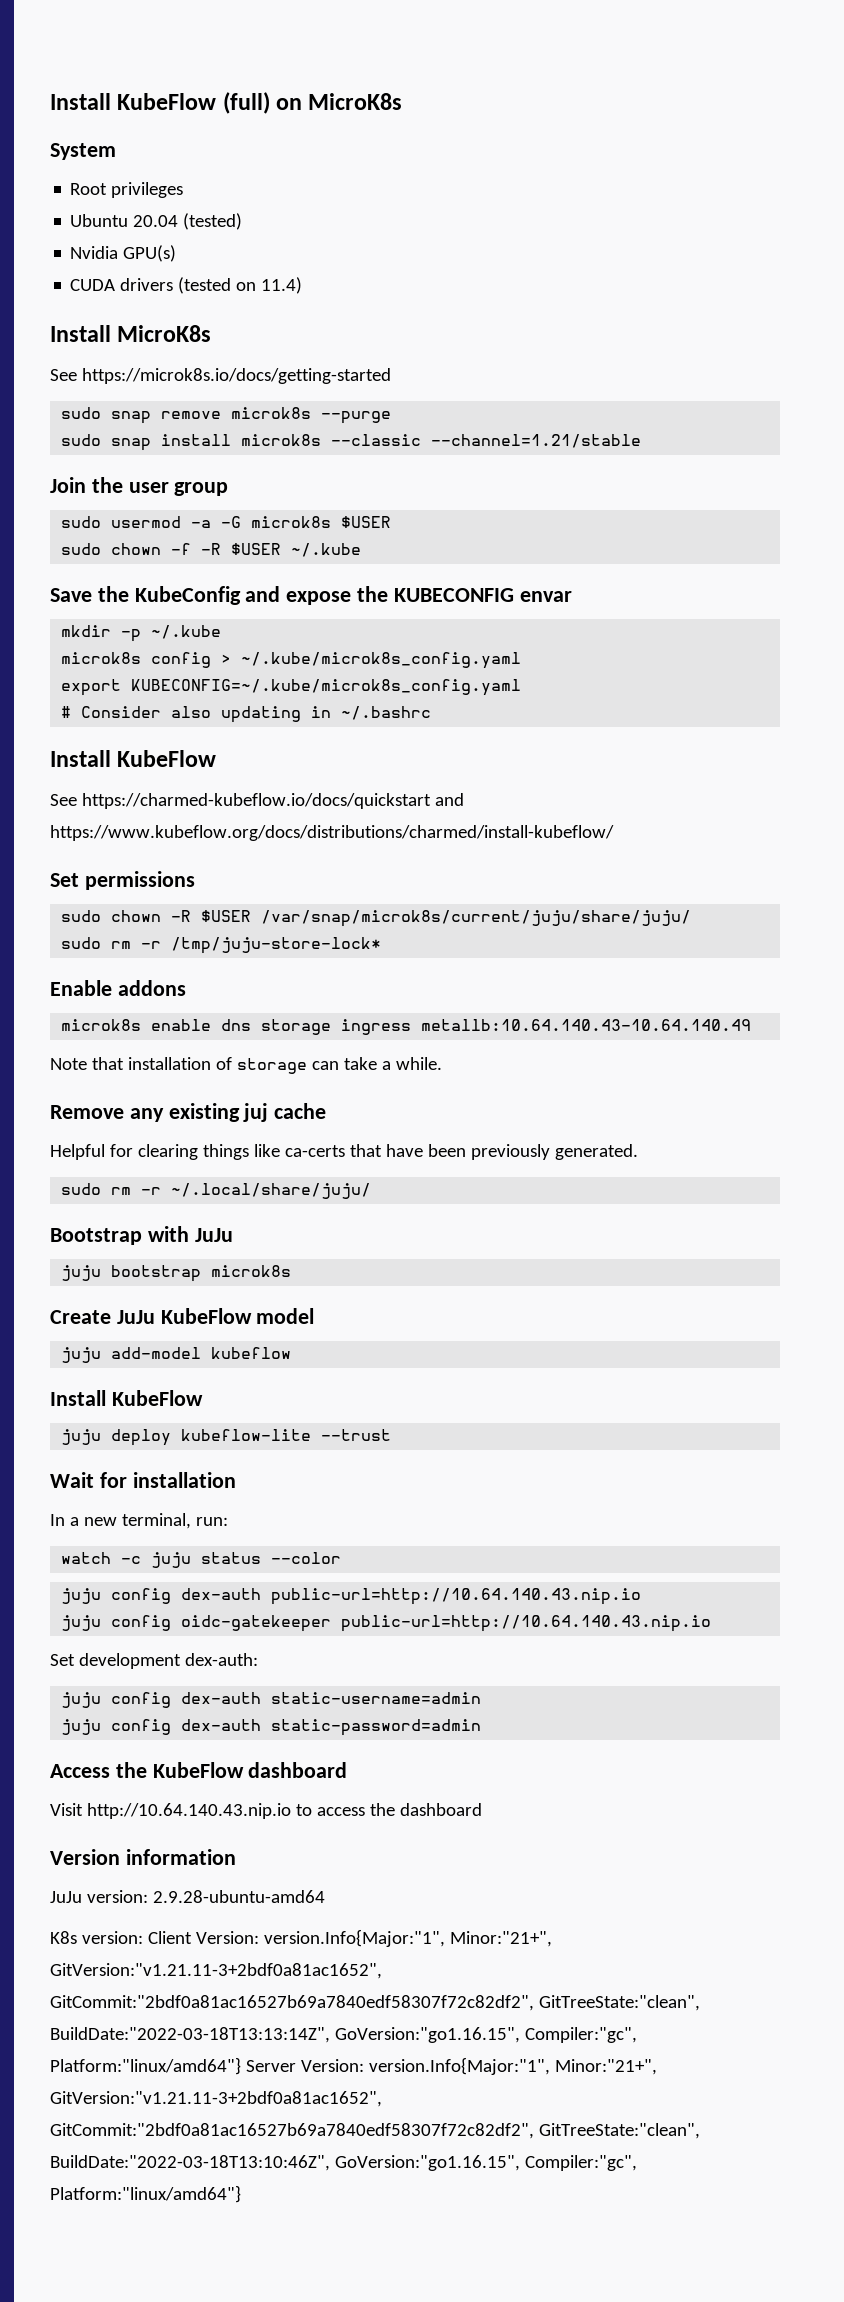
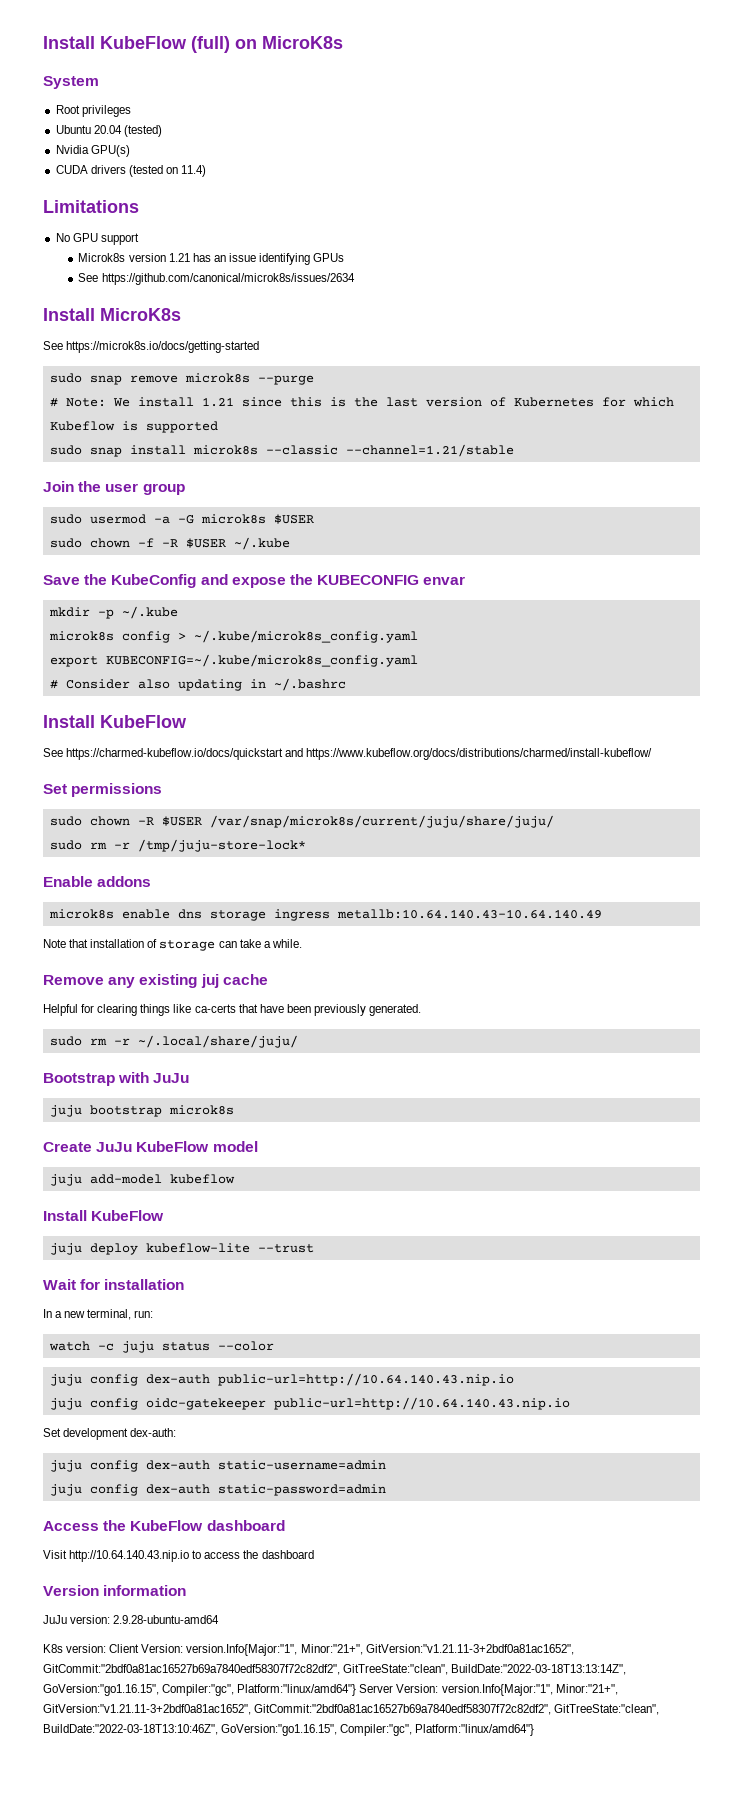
+ Limitations
+ No GPU support
+ Microk8s version 1.21 has an issue identifying GPUs
+ See https://github.com/canonical/microk8s/issues/2634
+ # Note: We install 1.21 since this is the last version of Kubernetes for which Kubeflow is supported

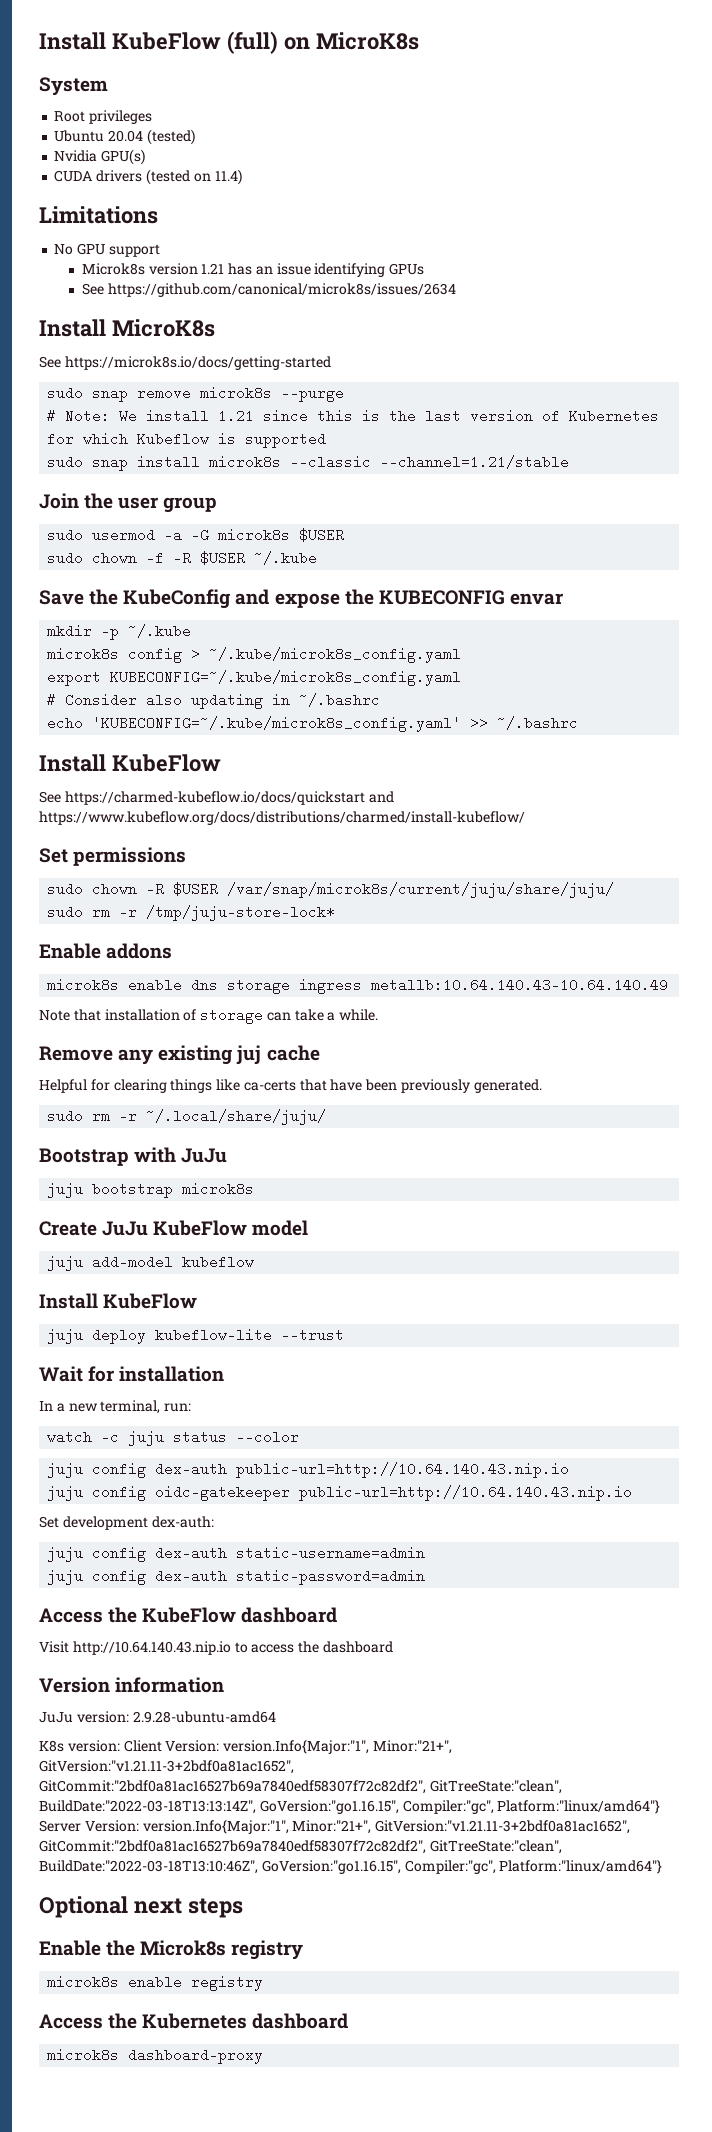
+ echo 'KUBECONFIG=~/.kube/microk8s_config.yaml' >> ~/.bashrc
+ Optional next steps
+ Enable the Microk8s registry
+ microk8s enable registry
+ Access the Kubernetes dashboard
+ microk8s dashboard-proxy

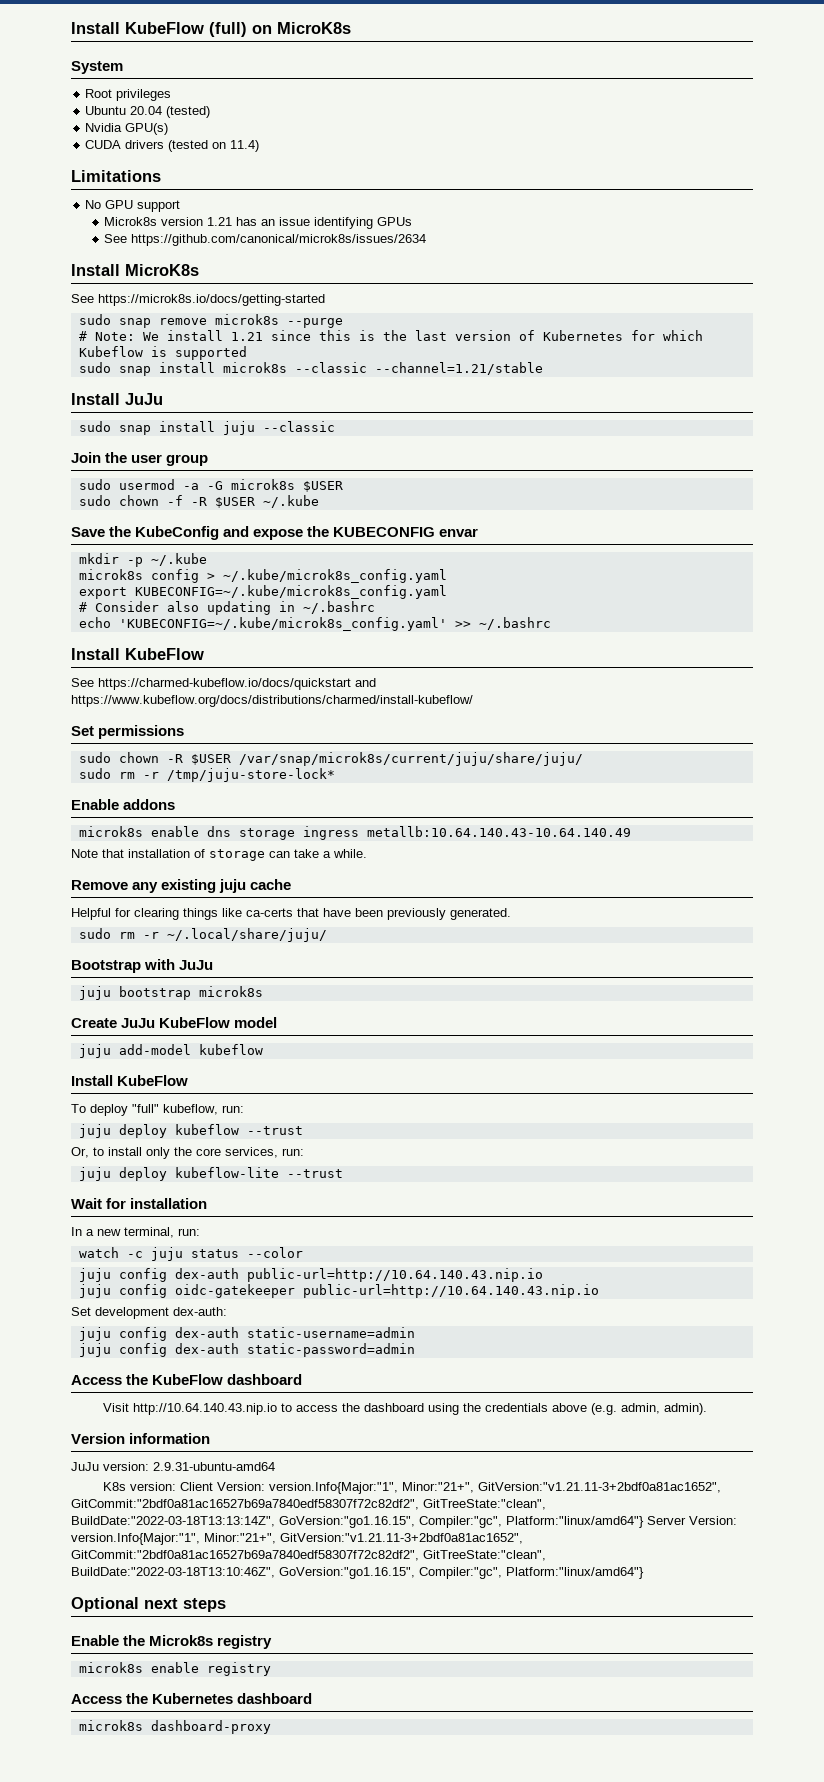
+ Install JuJu
+ sudo snap install juju --classic
- Remove any existing juj cache
+ Remove any existing juju cache
+ To deploy "full" kubeflow, run:
+ juju deploy kubeflow --trust
+ Or, to install only the core services, run:
- Visit http://10.64.140.43.nip.io to access the dashboard
+ Visit http://10.64.140.43.nip.io to access the dashboard using the credentials above (e.g. admin, admin).
- JuJu version: 2.9.28-ubuntu-amd64
+ JuJu version: 2.9.31-ubuntu-amd64

